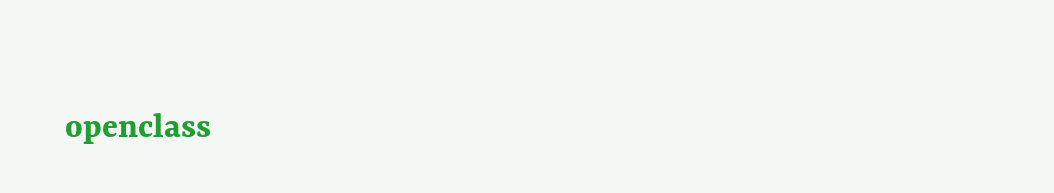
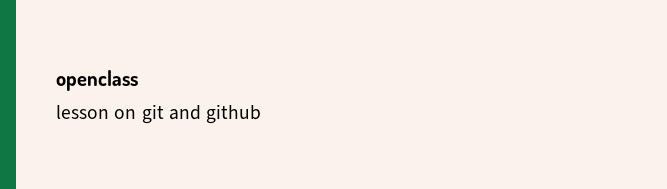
+ lesson on git and github

